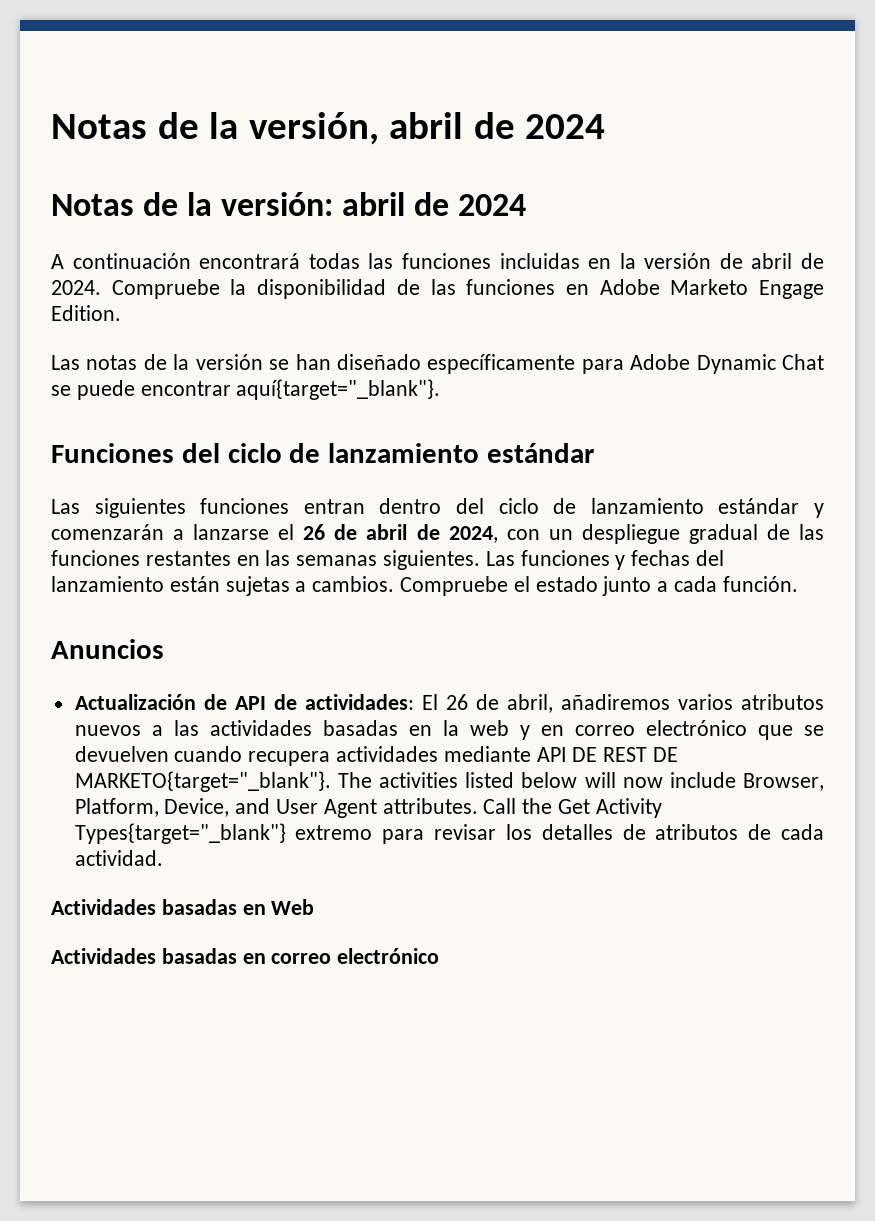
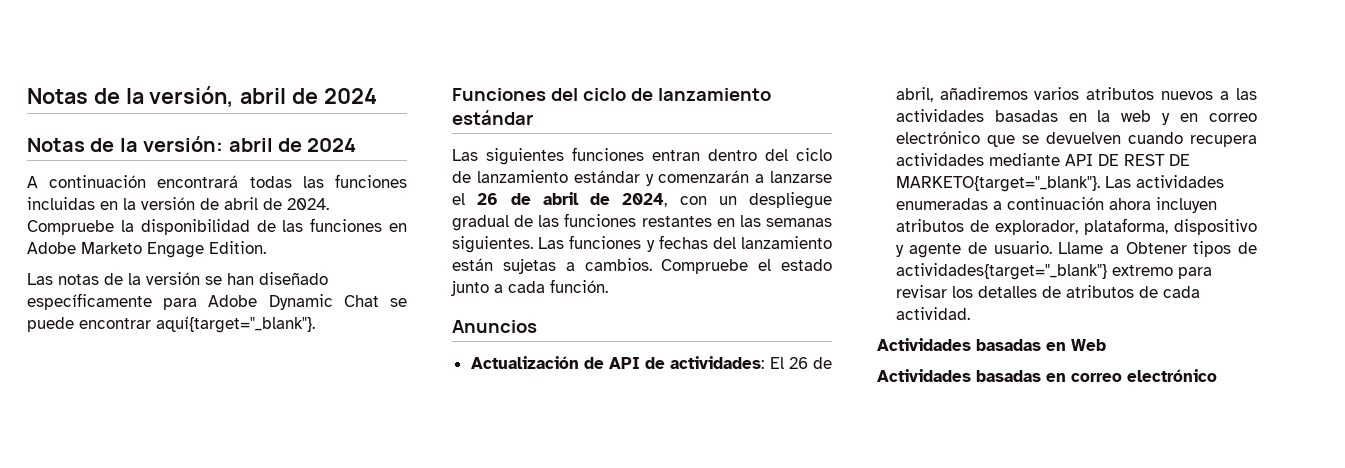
- The activities listed below will now include Browser, Platform, Device, and User Agent attributes. Call the Get Activity Types{target="_blank"} extremo para revisar los detalles de atributos de cada actividad.
+ Las actividades enumeradas a continuación ahora incluyen atributos de explorador, plataforma, dispositivo y agente de usuario. Llame a Obtener tipos de actividades{target="_blank"} extremo para revisar los detalles de atributos de cada actividad.

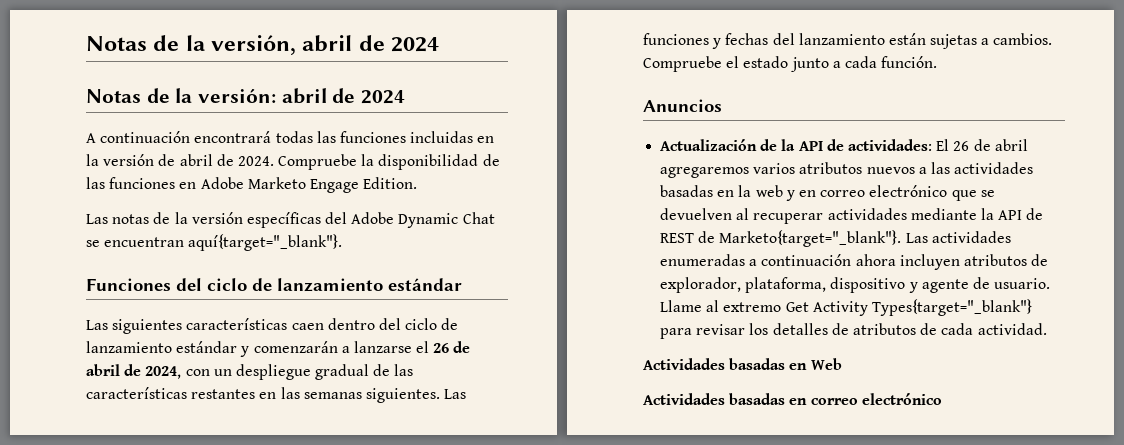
- Las notas de la versión se han diseñado específicamente para Adobe Dynamic Chat se puede encontrar aquí{target="_blank"}.
+ Las notas de la versión específicas del Adobe Dynamic Chat se encuentran aquí{target="_blank"}.
- Las siguientes funciones entran dentro del ciclo de lanzamiento estándar y comenzarán a lanzarse el 26 de abril de 2024, con un despliegue gradual de las funciones restantes en las semanas siguientes.
+ Las siguientes características caen dentro del ciclo de lanzamiento estándar y comenzarán a lanzarse el 26 de abril de 2024, con un despliegue gradual de las características restantes en las semanas siguientes.
- Actualización de API de actividades: El 26 de abril, añadiremos varios atributos nuevos a las actividades basadas en la web y en correo electrónico que se devuelven cuando recupera actividades mediante API DE REST DE MARKETO{target="_blank"}.
+ Actualización de la API de actividades: El 26 de abril agregaremos varios atributos nuevos a las actividades basadas en la web y en correo electrónico que se devuelven al recuperar actividades mediante la API de REST de Marketo{target="_blank"}.
- Llame a Obtener tipos de actividades{target="_blank"} extremo para revisar los detalles de atributos de cada actividad.
+ Llame al extremo Get Activity Types{target="_blank"} para revisar los detalles de atributos de cada actividad.

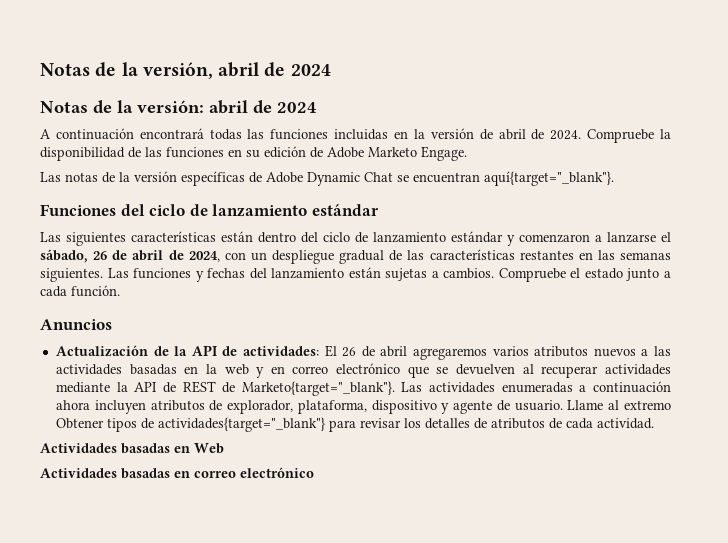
- Compruebe la disponibilidad de las funciones en Adobe Marketo Engage Edition.
+ Compruebe la disponibilidad de las funciones en su edición de Adobe Marketo Engage.
- Las notas de la versión específicas del Adobe Dynamic Chat se encuentran aquí{target="_blank"}.
+ Las notas de la versión específicas de Adobe Dynamic Chat se encuentran aquí{target="_blank"}.
- Las siguientes características caen dentro del ciclo de lanzamiento estándar y comenzarán a lanzarse el 26 de abril de 2024, con un despliegue gradual de las características restantes en las semanas siguientes.
+ Las siguientes características están dentro del ciclo de lanzamiento estándar y comenzaron a lanzarse el sábado, 26 de abril de 2024, con un despliegue gradual de las características restantes en las semanas siguientes.
- Llame al extremo Get Activity Types{target="_blank"} para revisar los detalles de atributos de cada actividad.
+ Llame al extremo Obtener tipos de actividades{target="_blank"} para revisar los detalles de atributos de cada actividad.

